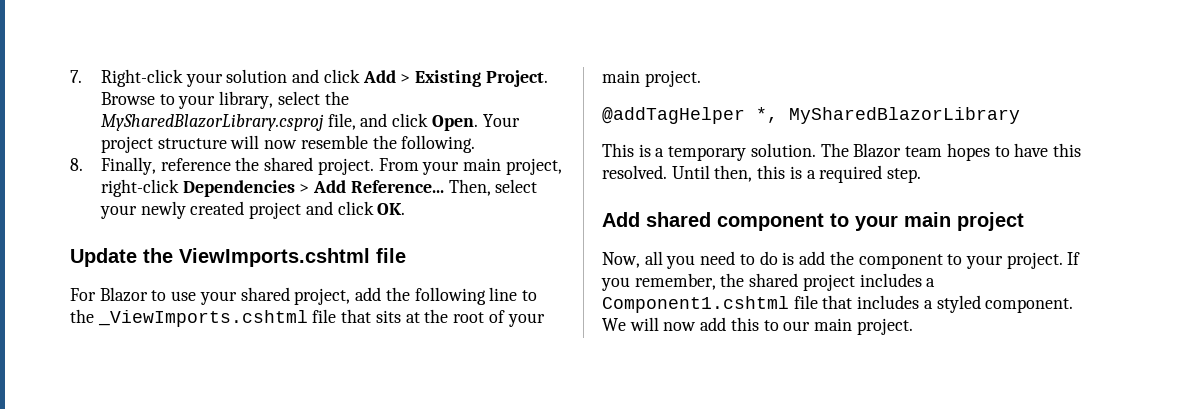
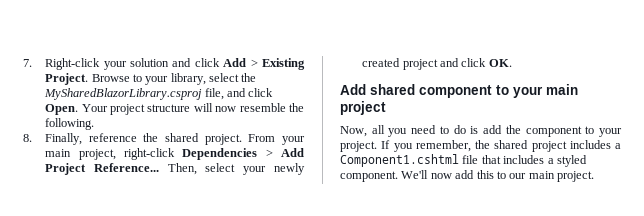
- From your main project, right-click Dependencies > Add Reference...
+ From your main project, right-click Dependencies > Add Project Reference...
- Update the ViewImports.cshtml file
- For Blazor to use your shared project, add the following line to the _ViewImports.cshtml file that sits at the root of your main project.
- @addTagHelper *, MySharedBlazorLibrary
- This is a temporary solution. The Blazor team hopes to have this resolved. Until then, this is a required step.
- We will now add this to our main project.
+ We'll now add this to our main project.

